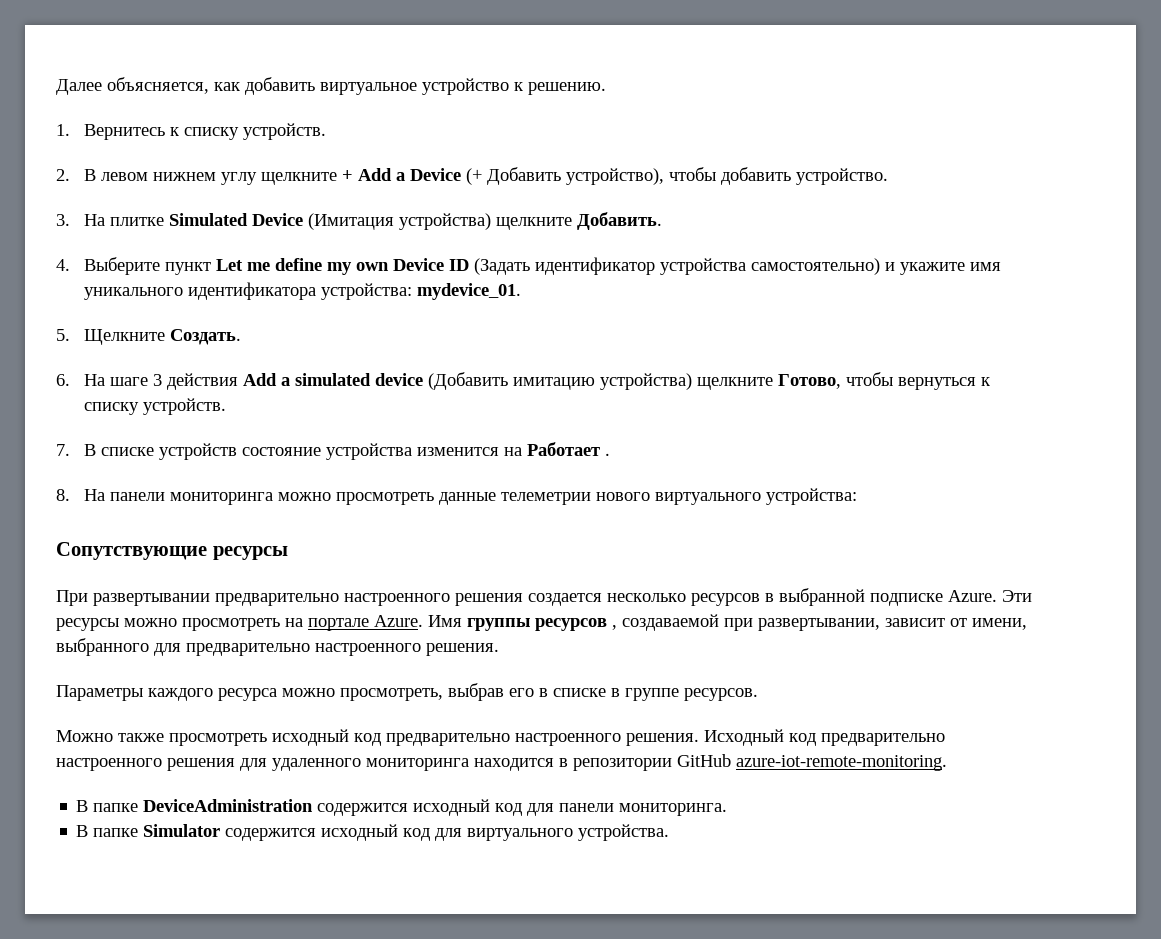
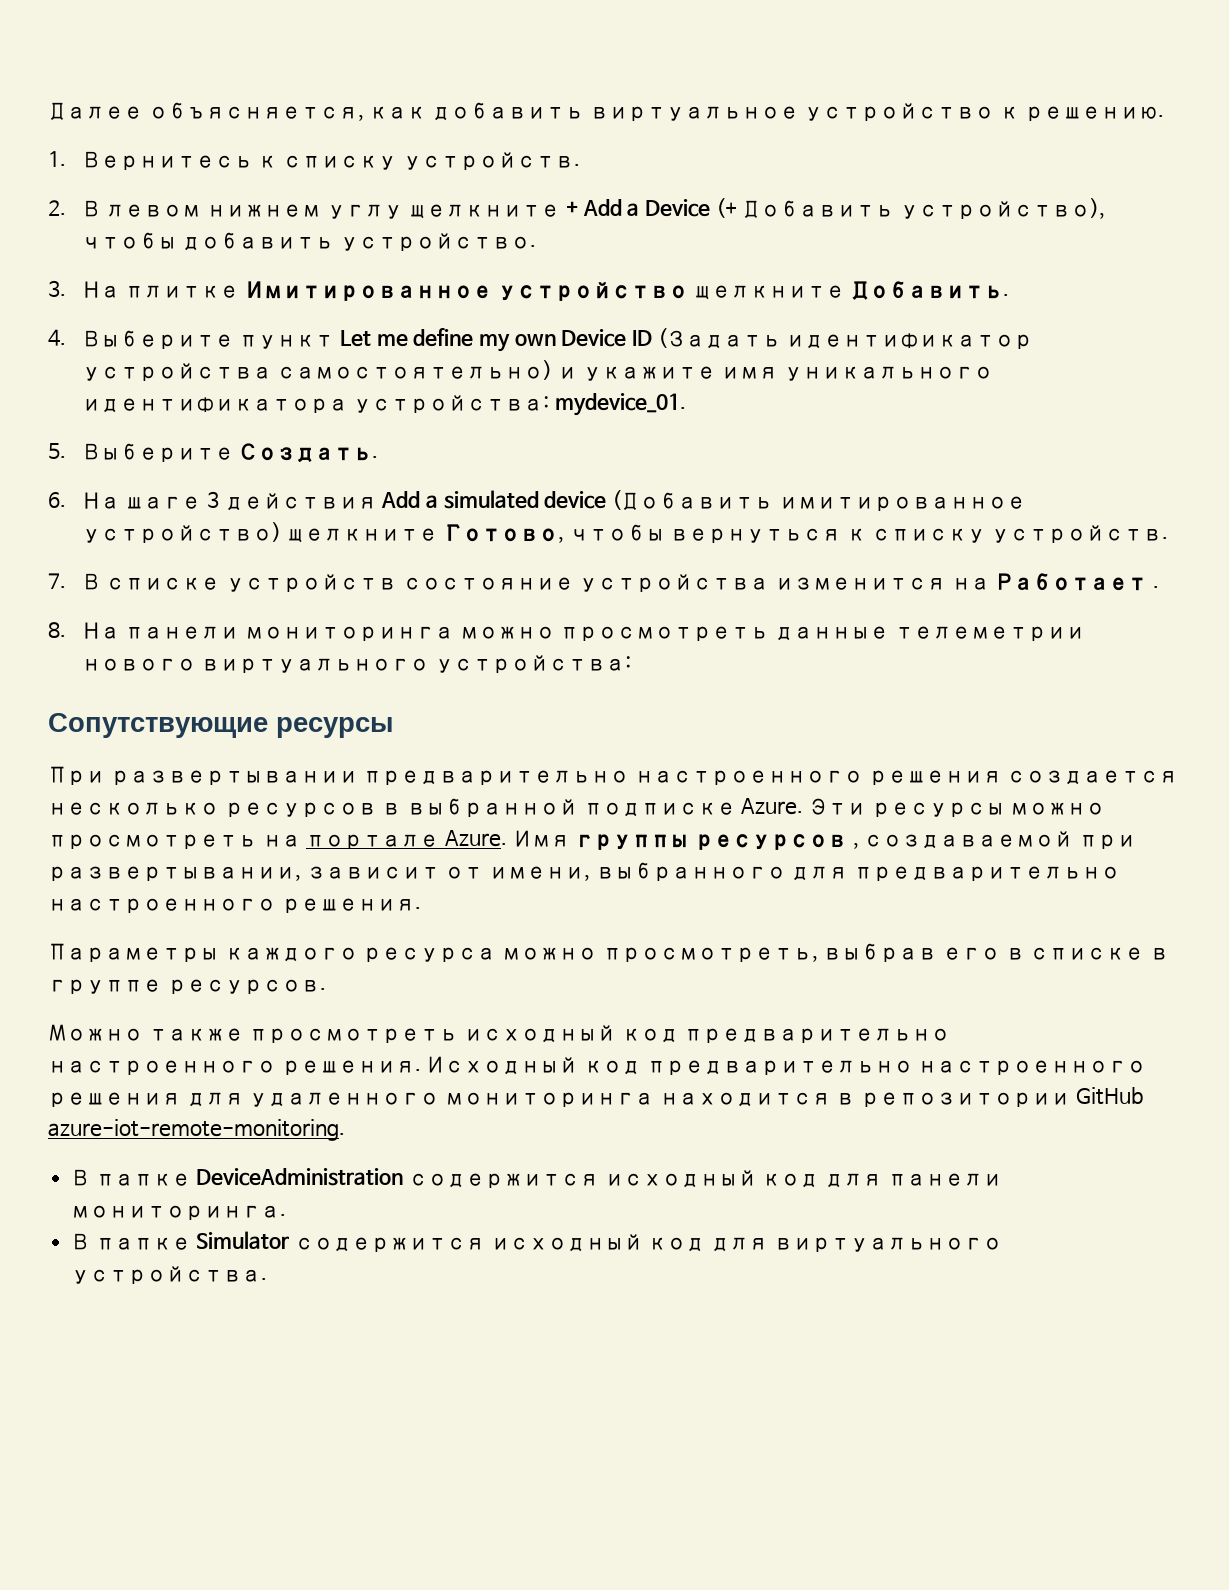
- 3. На плитке Simulated Device (Имитация устройства) щелкните Добавить.
+ 3. На плитке Имитированное устройство щелкните Добавить.
- 5. Щелкните Создать.
+ 5. Выберите Создать.
- 6. На шаге 3 действия Add a simulated device (Добавить имитацию устройства) щелкните Готово, чтобы вернуться к списку устройств.
+ 6. На шаге 3 действия Add a simulated device (Добавить имитированное устройство) щелкните Готово, чтобы вернуться к списку устройств.

